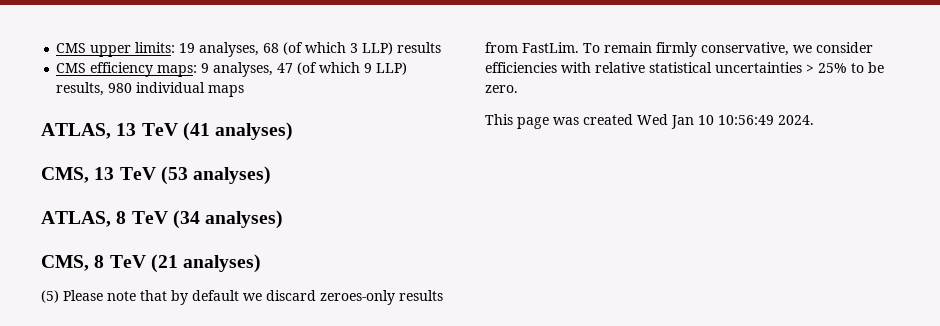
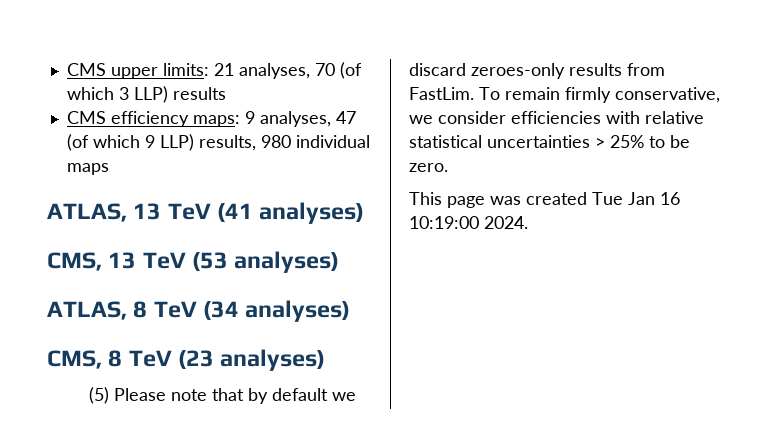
- CMS upper limits: 19 analyses, 68 (of which 3 LLP) results
+ CMS upper limits: 21 analyses, 70 (of which 3 LLP) results
- CMS, 8 TeV (21 analyses)
+ CMS, 8 TeV (23 analyses)
- This page was created Wed Jan 10 10:56:49 2024.
+ This page was created Tue Jan 16 10:19:00 2024.

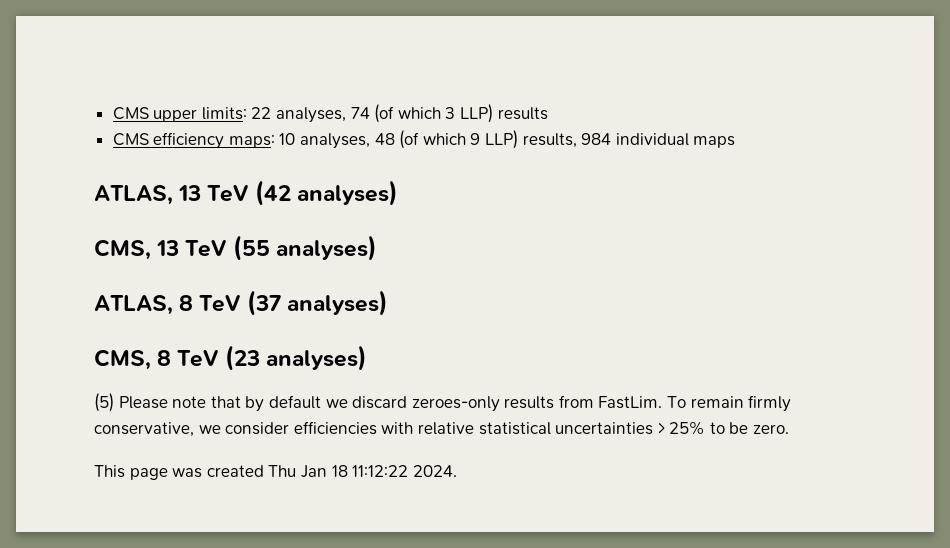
- CMS upper limits: 21 analyses, 70 (of which 3 LLP) results
+ CMS upper limits: 22 analyses, 74 (of which 3 LLP) results
- CMS efficiency maps: 9 analyses, 47 (of which 9 LLP) results, 980 individual maps
+ CMS efficiency maps: 10 analyses, 48 (of which 9 LLP) results, 984 individual maps
- ATLAS, 13 TeV (41 analyses)
+ ATLAS, 13 TeV (42 analyses)
- CMS, 13 TeV (53 analyses)
+ CMS, 13 TeV (55 analyses)
- ATLAS, 8 TeV (34 analyses)
+ ATLAS, 8 TeV (37 analyses)
- This page was created Tue Jan 16 10:19:00 2024.
+ This page was created Thu Jan 18 11:12:22 2024.

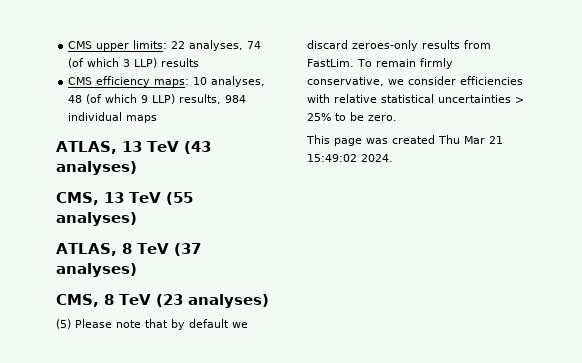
- ATLAS, 13 TeV (42 analyses)
+ ATLAS, 13 TeV (43 analyses)
- This page was created Thu Jan 18 11:12:22 2024.
+ This page was created Thu Mar 21 15:49:02 2024.

